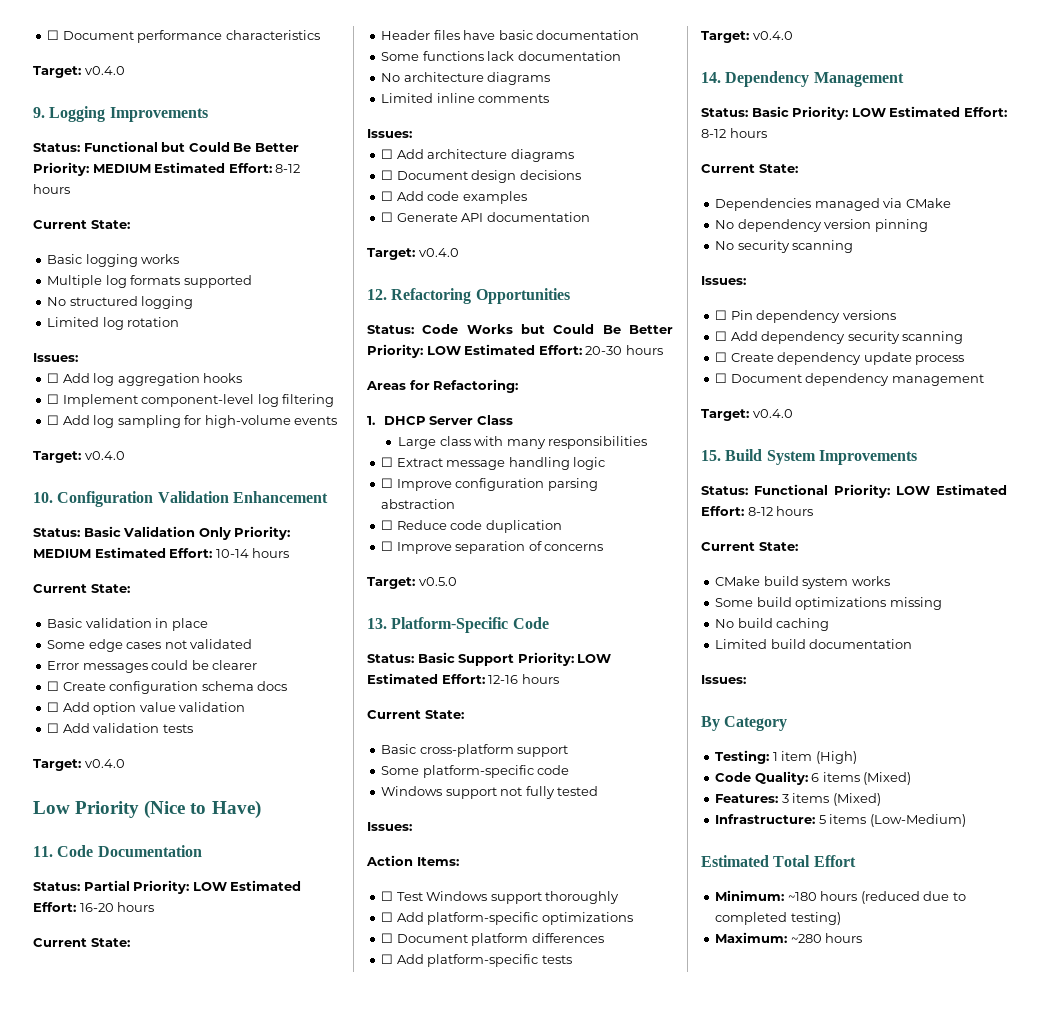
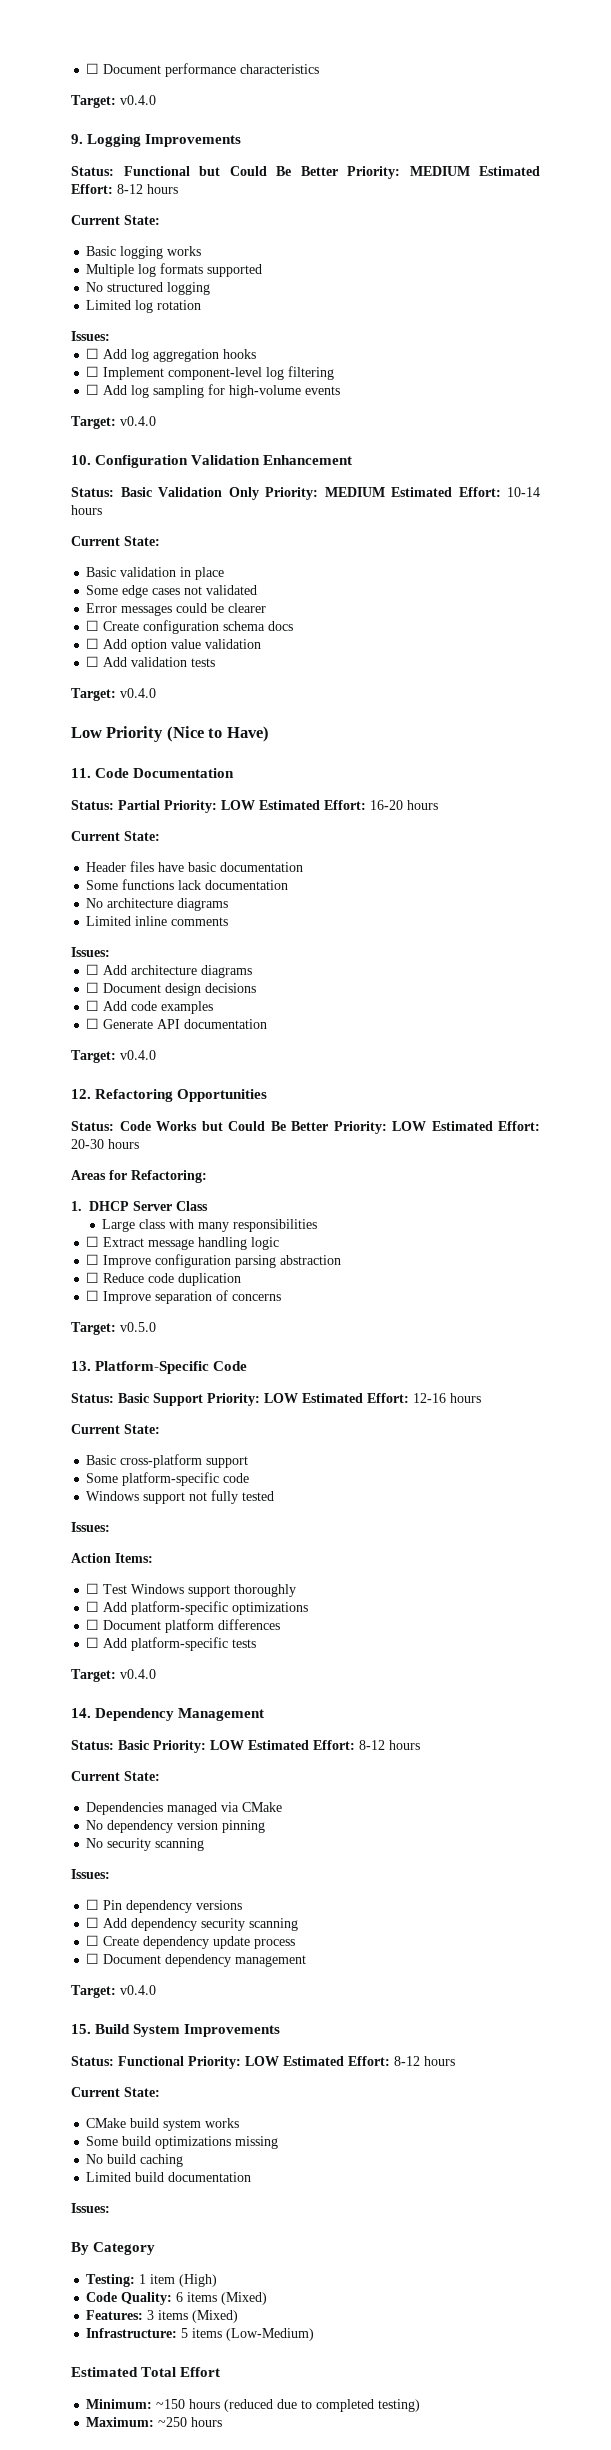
- Minimum: ~180 hours (reduced due to completed testing)
+ Minimum: ~150 hours (reduced due to completed testing)
- Maximum: ~280 hours
+ Maximum: ~250 hours

